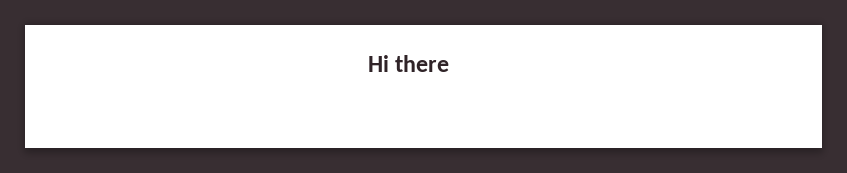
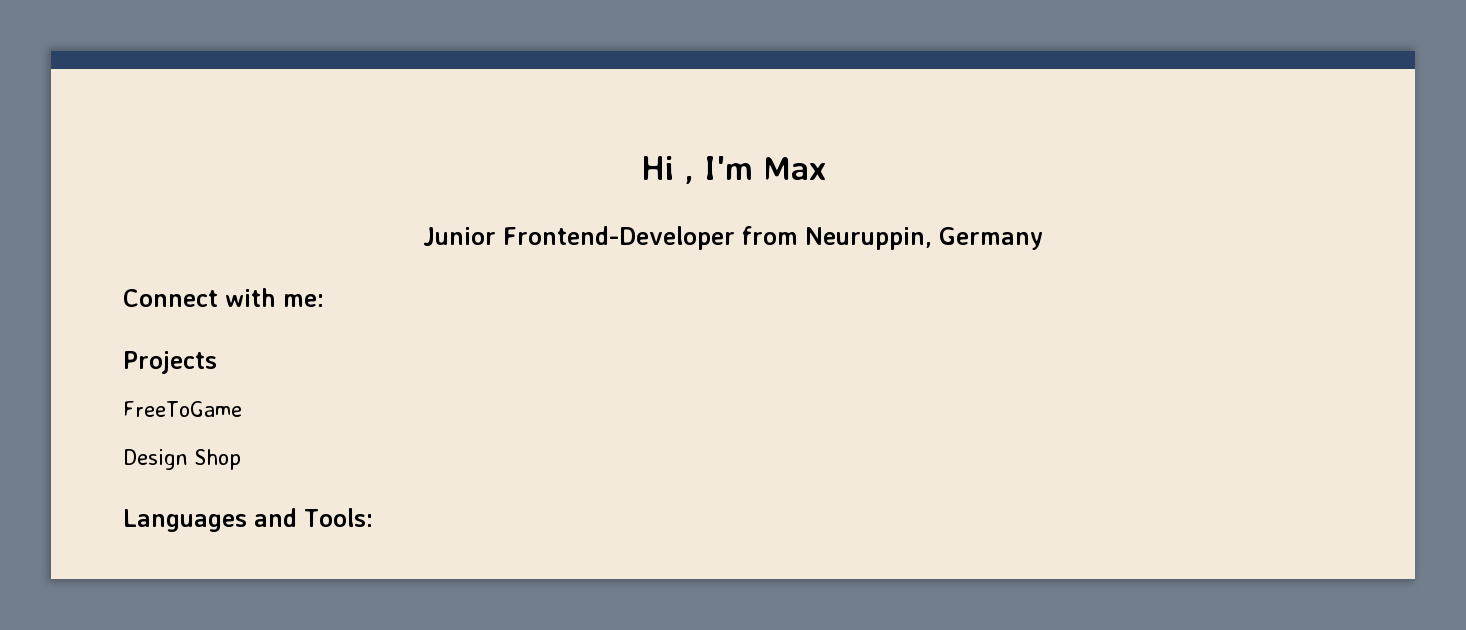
- Hi there
+ Hi , I'm Max
+ Junior Frontend-Developer from Neuruppin, Germany
+ Connect with me:
+ Projects
+ FreeToGame
+ Design Shop
+ Languages and Tools:

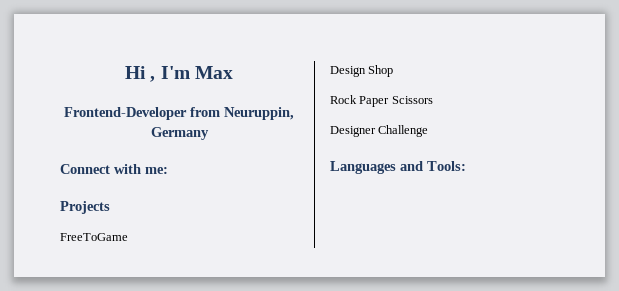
- Junior Frontend-Developer from Neuruppin, Germany
+ Frontend-Developer from Neuruppin, Germany
+ Rock Paper Scissors
+ Designer Challenge

